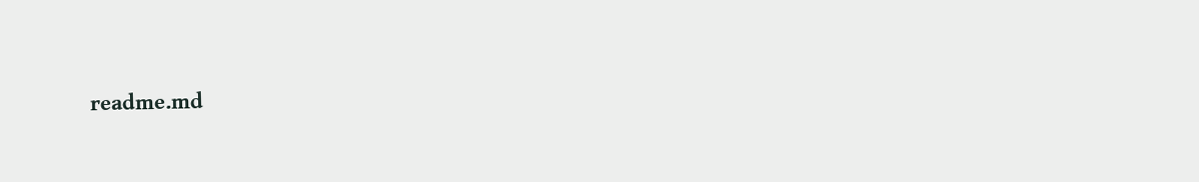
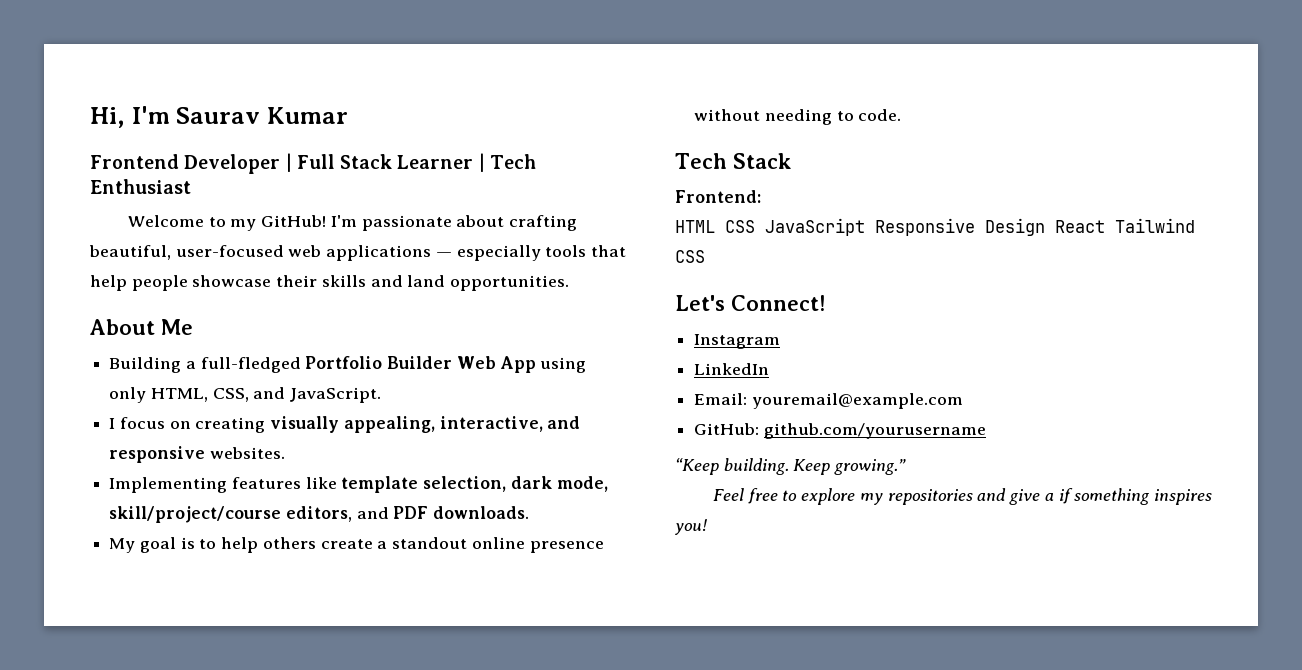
- readme.md
+ Hi, I'm Saurav Kumar
+ Frontend Developer | Full Stack Learner | Tech Enthusiast
+ Welcome to my GitHub! I'm passionate about crafting beautiful, user-focused web applications — especially tools that help people showcase their skills and land opportunities.
+ About Me
+ Building a full-fledged Portfolio Builder Web App using only HTML, CSS, and JavaScript.
+ I focus on creating visually appealing, interactive, and responsive websites.
+ Implementing features like template selection, dark mode, skill/project/course editors, and PDF downloads.
+ My goal is to help others create a standout online presence without needing to code.
+ Tech Stack
+ Frontend:
+ HTML CSS JavaScript Responsive Design React Tailwind CSS
+ Let's Connect!
+ Instagram
+ LinkedIn
+ Email: youremail@example.com
+ GitHub: github.com/yourusername
+ “Keep building. Keep growing.”
+ Feel free to explore my repositories and give a if something inspires you!

